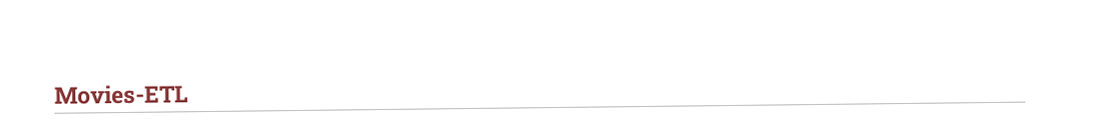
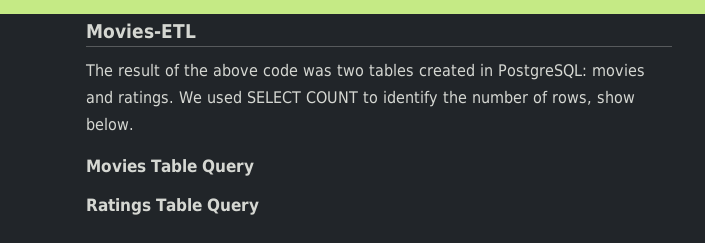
+ The result of the above code was two tables created in PostgreSQL: movies and ratings. We used SELECT COUNT to identify the number of rows, show below.
+ Movies Table Query
+ Ratings Table Query

